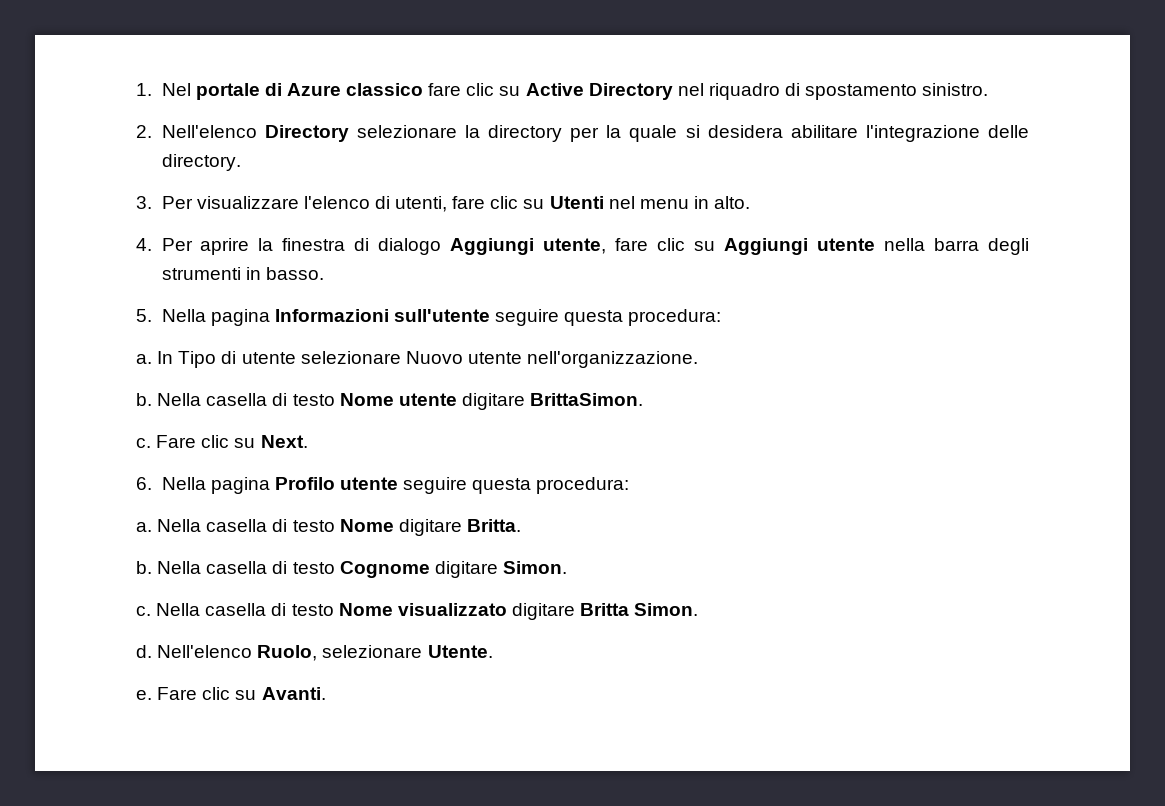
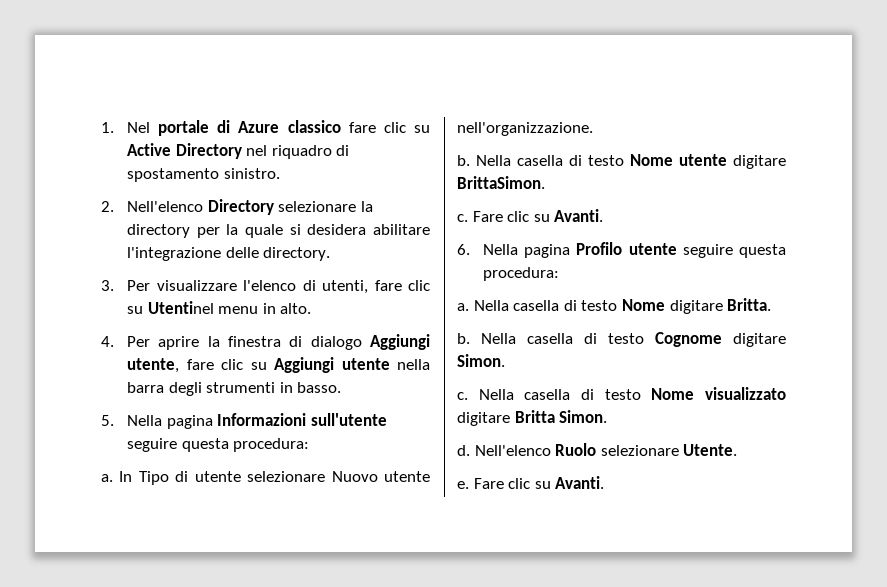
- 3. Per visualizzare l'elenco di utenti, fare clic su Utenti nel menu in alto.
+ 3. Per visualizzare l'elenco di utenti, fare clic su Utentinel menu in alto.
- c. Fare clic su Next.
+ c. Fare clic su Avanti.
- Nell'elenco Ruolo, selezionare Utente.
+ Nell'elenco Ruolo selezionare Utente.

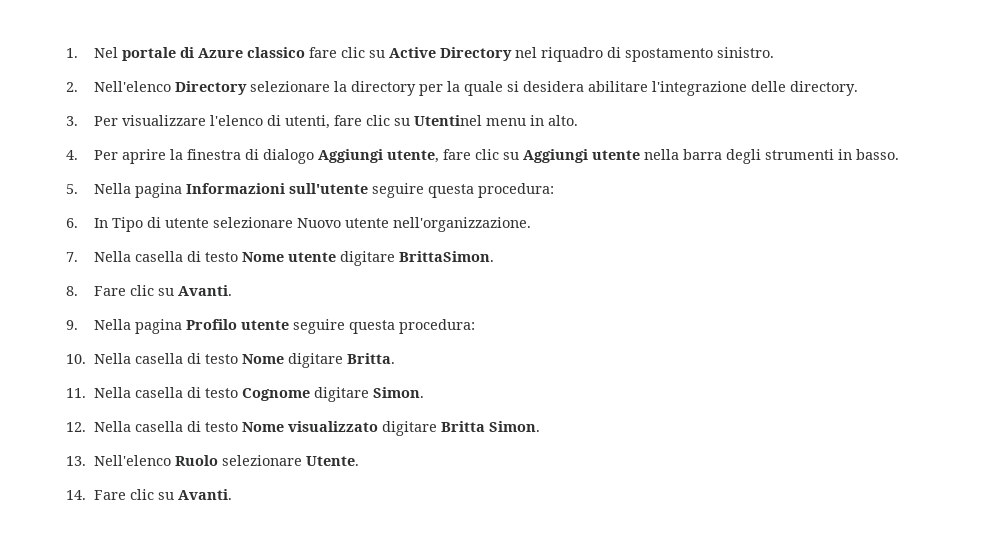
- a. In Tipo di utente selezionare Nuovo utente nell'organizzazione.
+ 6. In Tipo di utente selezionare Nuovo utente nell'organizzazione.
- b. Nella casella di testo Nome utente digitare BrittaSimon.
+ 7. Nella casella di testo Nome utente digitare BrittaSimon.
- c. Fare clic su Avanti.
+ 8. Fare clic su Avanti.
- 6. Nella pagina Profilo utente seguire questa procedura:
+ 9. Nella pagina Profilo utente seguire questa procedura:
- a. Nella casella di testo Nome digitare Britta.
+ 10. Nella casella di testo Nome digitare Britta.
- b. Nella casella di testo Cognome digitare Simon.
+ 11. Nella casella di testo Cognome digitare Simon.
- c. Nella casella di testo Nome visualizzato digitare Britta Simon.
+ 12. Nella casella di testo Nome visualizzato digitare Britta Simon.
- d. Nell'elenco Ruolo selezionare Utente.
+ 13. Nell'elenco Ruolo selezionare Utente.
- e. Fare clic su Avanti.
+ 14. Fare clic su Avanti.

